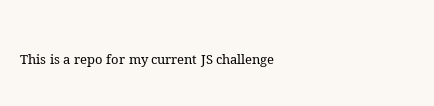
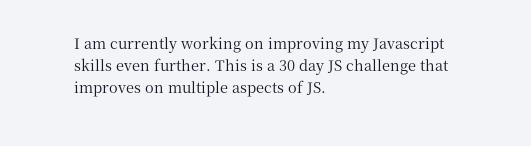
- This is a repo for my current JS challenge
+ I am currently working on improving my Javascript skills even further. This is a 30 day JS challenge that improves on multiple aspects of JS.

